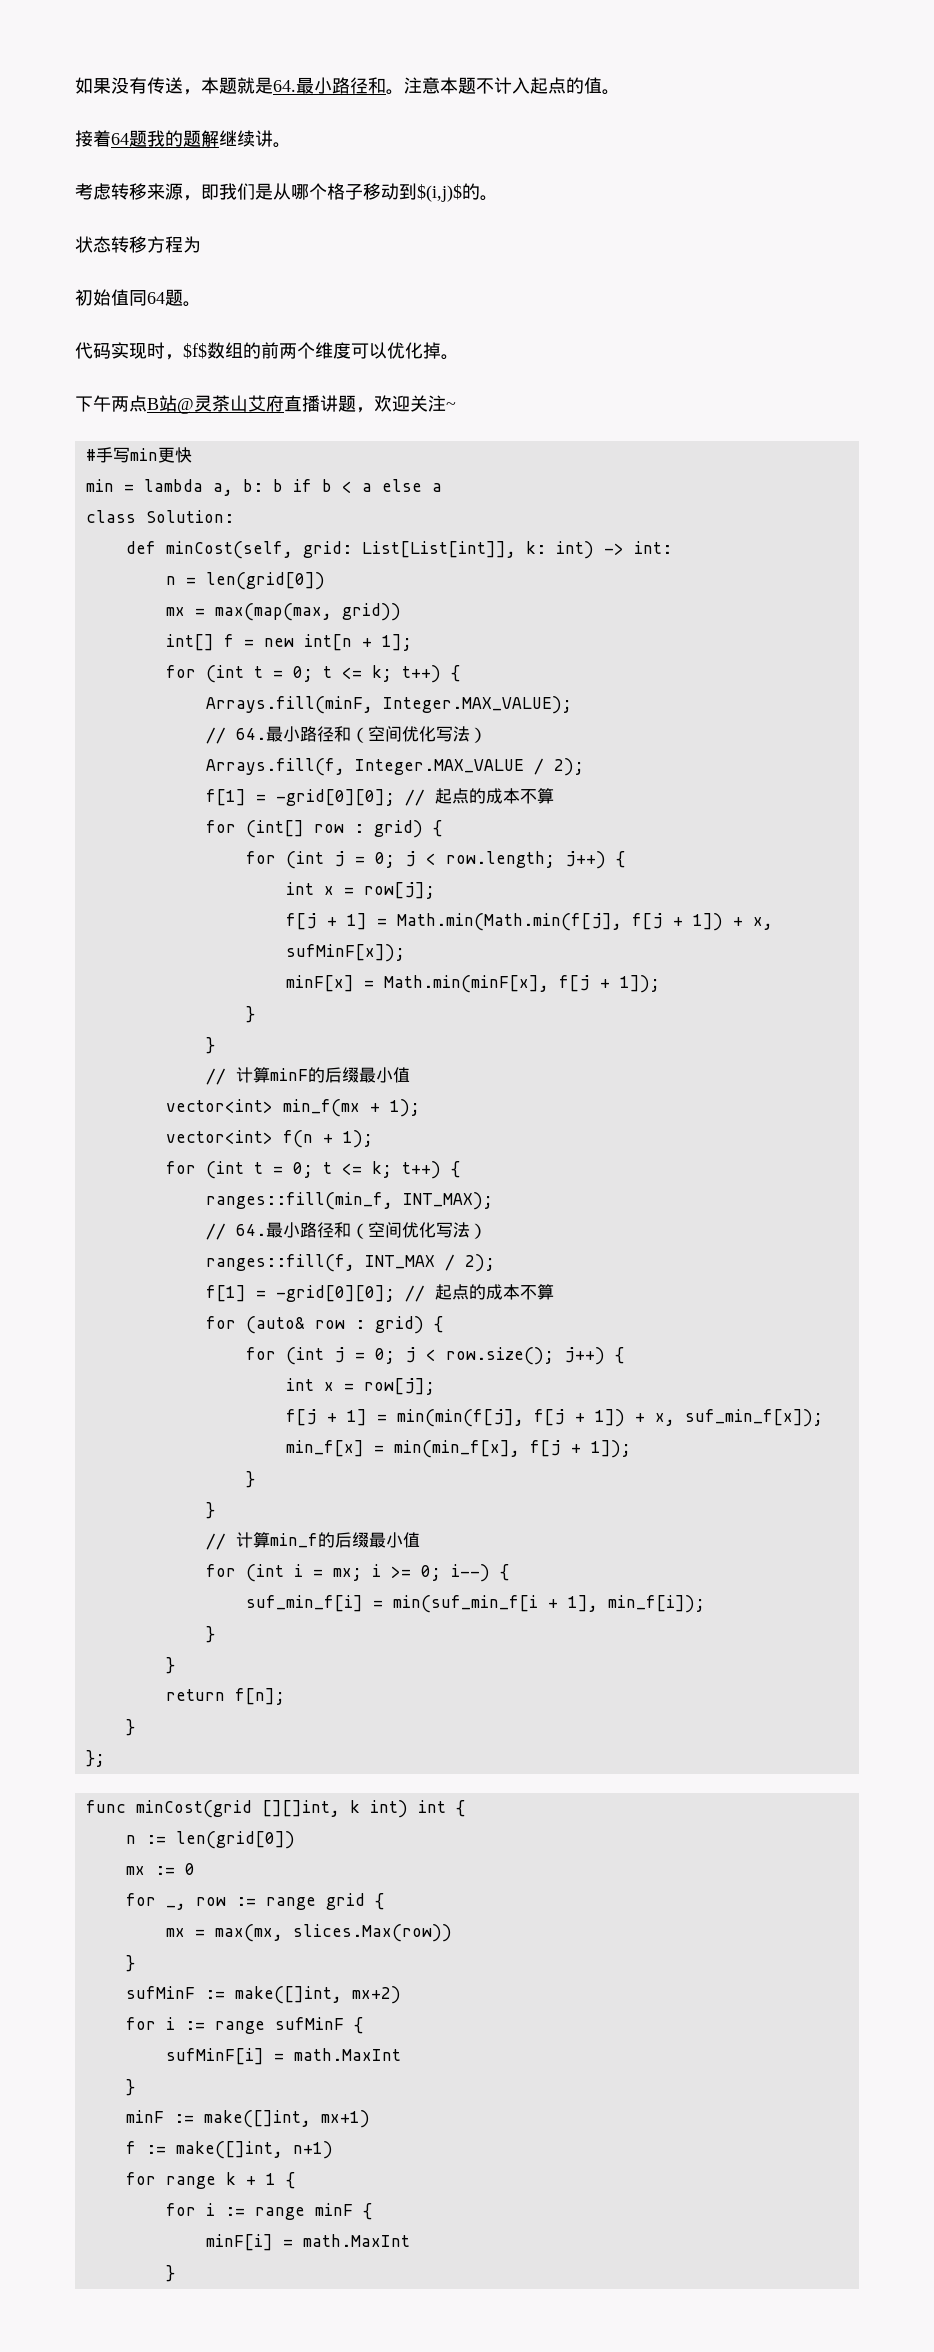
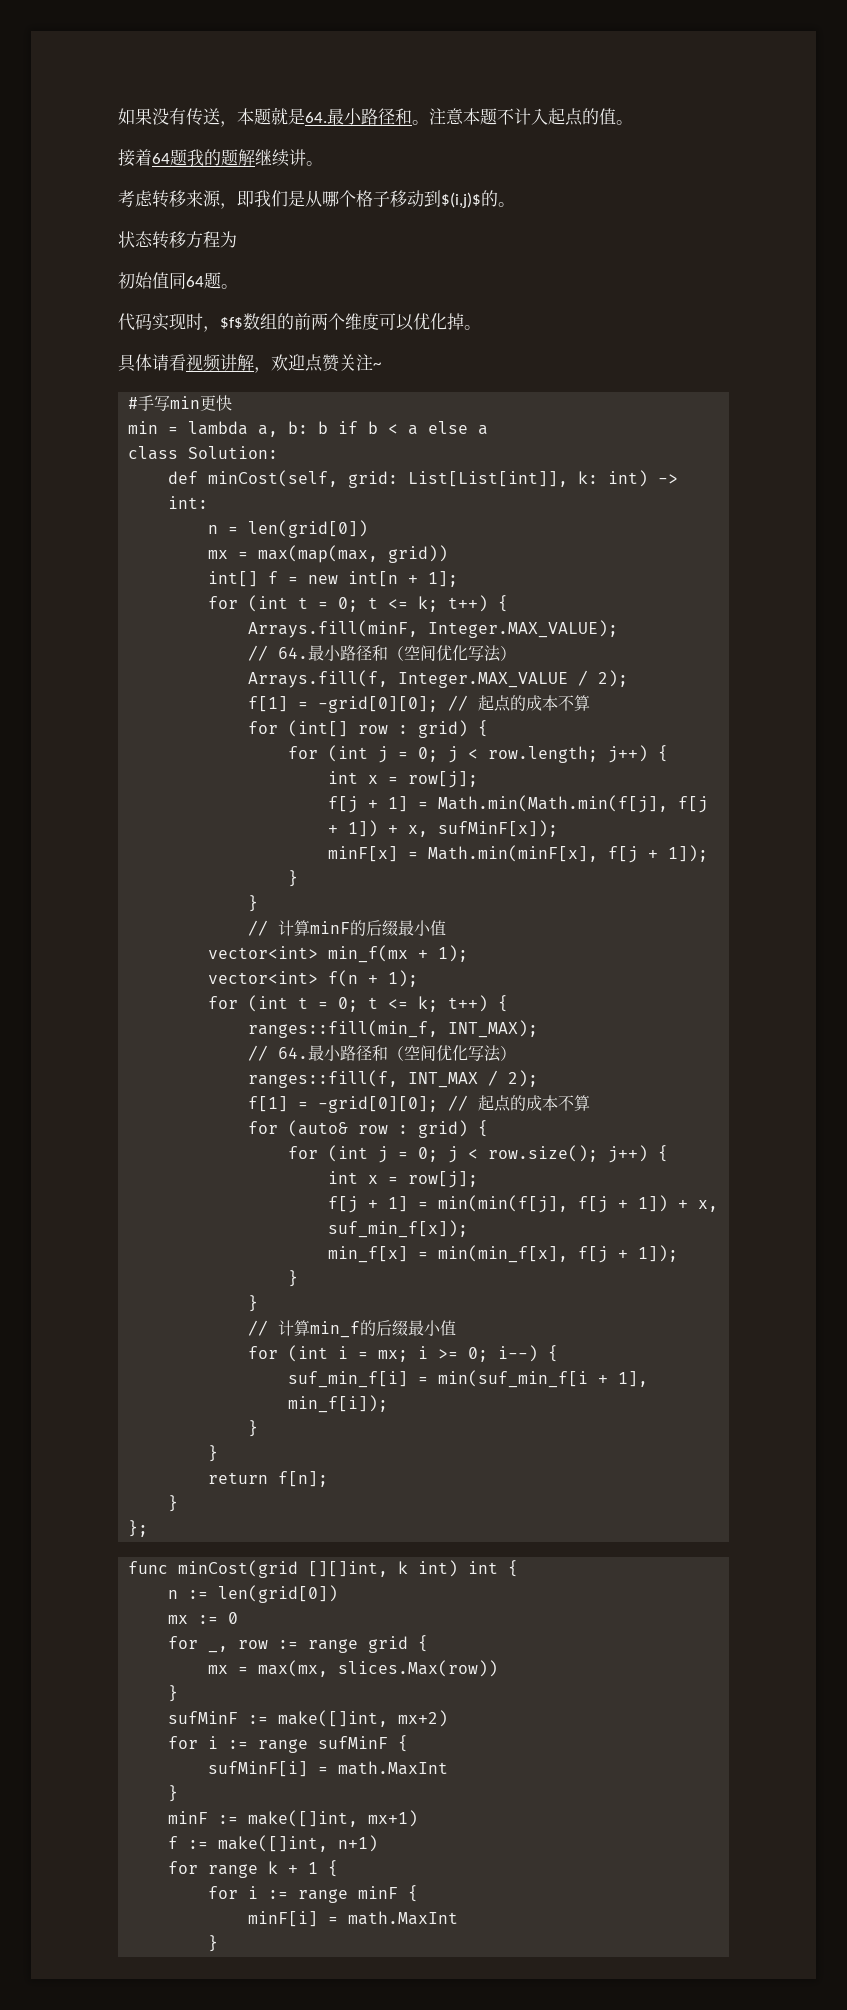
- 下午两点B站@灵茶山艾府直播讲题，欢迎关注~
+ 具体请看视频讲解，欢迎点赞关注~

